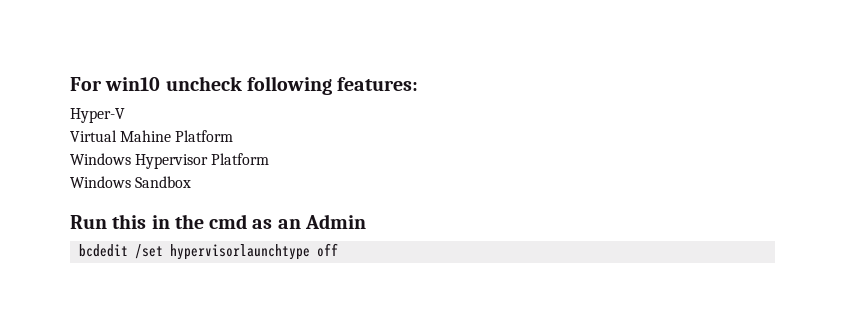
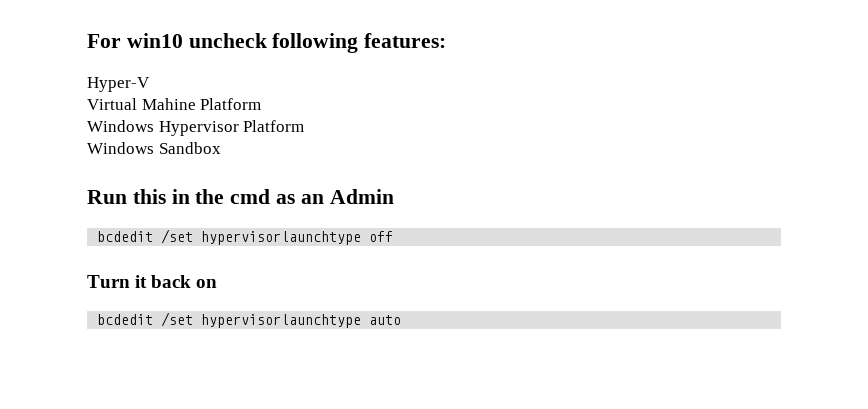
+ Turn it back on
+ bcdedit /set hypervisorlaunchtype auto

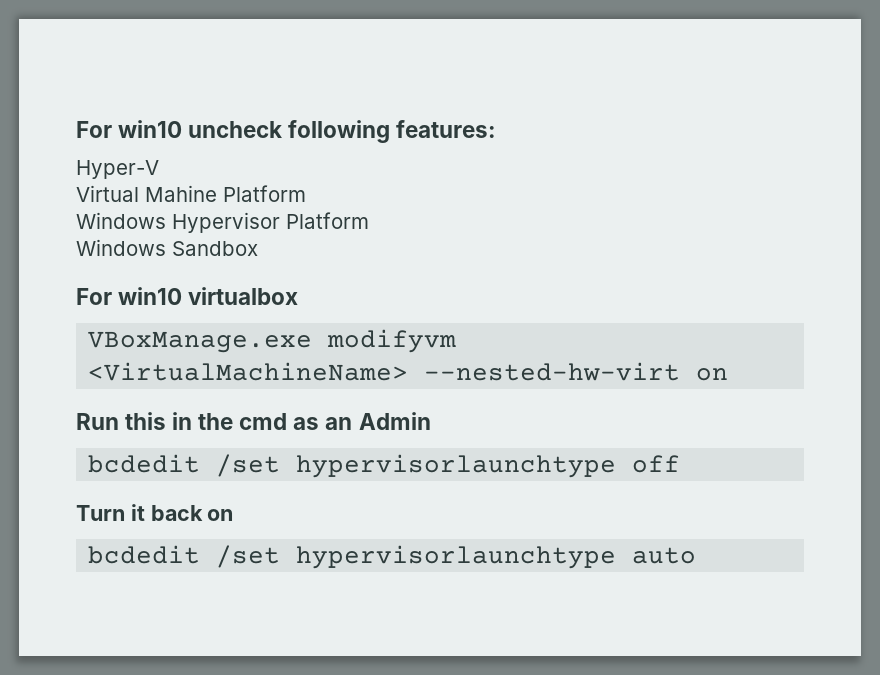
+ For win10 virtualbox
+ VBoxManage.exe modifyvm <VirtualMachineName> --nested-hw-virt on

